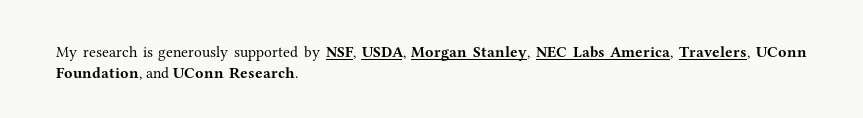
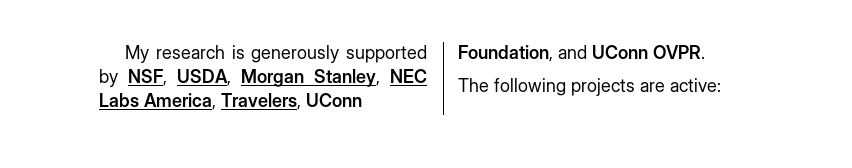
- My research is generously supported by NSF, USDA, Morgan Stanley, NEC Labs America, Travelers, UConn Foundation, and UConn Research.
+ My research is generously supported by NSF, USDA, Morgan Stanley, NEC Labs America, Travelers, UConn Foundation, and UConn OVPR.
+ The following projects are active:

